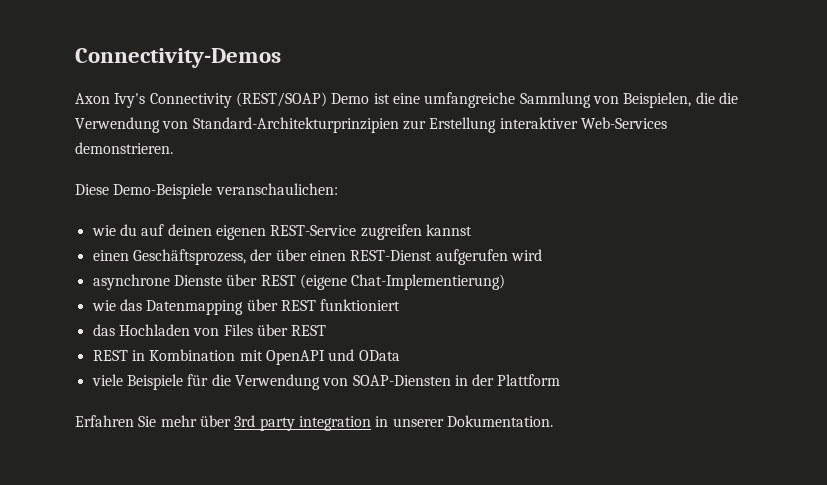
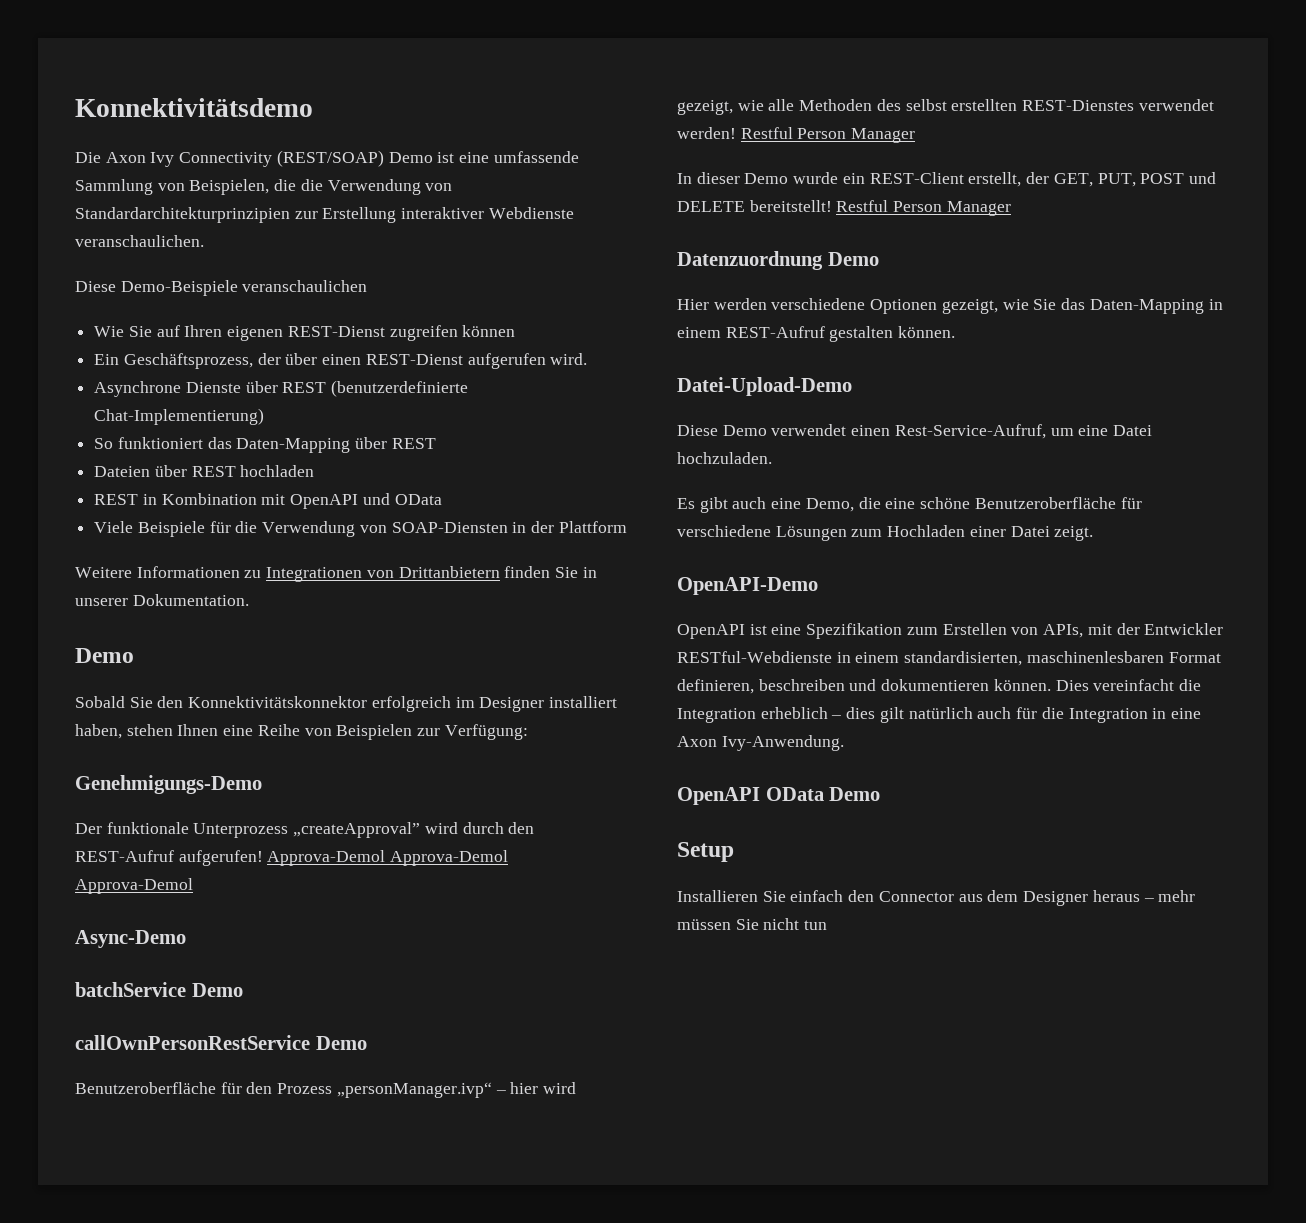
- Connectivity-Demos
- Axon Ivy's Connectivity (REST/SOAP) Demo ist eine umfangreiche Sammlung von Beispielen, die die Verwendung von Standard-Architekturprinzipien zur Erstellung interaktiver Web-Services demonstrieren.
+ Konnektivitätsdemo
+ Die Axon Ivy Connectivity (REST/SOAP) Demo ist eine umfassende Sammlung von Beispielen, die die Verwendung von Standardarchitekturprinzipien zur Erstellung interaktiver Webdienste veranschaulichen.
- Diese Demo-Beispiele veranschaulichen:
- wie du auf deinen eigenen REST-Service zugreifen kannst
- einen Geschäftsprozess, der über einen REST-Dienst aufgerufen wird
- asynchrone Dienste über REST (eigene Chat-Implementierung)
+ Diese Demo-Beispiele veranschaulichen
+ Wie Sie auf Ihren eigenen REST-Dienst zugreifen können
+ Ein Geschäftsprozess, der über einen REST-Dienst aufgerufen wird.
+ Asynchrone Dienste über REST (benutzerdefinierte Chat-Implementierung)
- wie das Datenmapping über REST funktioniert
- das Hochladen von Files über REST
+ So funktioniert das Daten-Mapping über REST
+ Dateien über REST hochladen
- viele Beispiele für die Verwendung von SOAP-Diensten in der Plattform
+ Viele Beispiele für die Verwendung von SOAP-Diensten in der Plattform
- Erfahren Sie mehr über 3rd party integration in unserer Dokumentation.
+ Weitere Informationen zu Integrationen von Drittanbietern finden Sie in unserer Dokumentation.
+ Demo
+ Sobald Sie den Konnektivitätskonnektor erfolgreich im Designer installiert haben, stehen Ihnen eine Reihe von Beispielen zur Verfügung:
+ Genehmigungs-Demo
+ Der funktionale Unterprozess „createApproval” wird durch den REST-Aufruf aufgerufen! Approva-Demol Approva-Demol Approva-Demol
+ Async-Demo
+ batchService Demo
+ callOwnPersonRestService Demo
+ Benutzeroberfläche für den Prozess „personManager.ivp“ – hier wird gezeigt, wie alle Methoden des selbst erstellten REST-Dienstes verwendet werden! Restful Person Manager
+ In dieser Demo wurde ein REST-Client erstellt, der GET, PUT, POST und DELETE bereitstellt! Restful Person Manager
+ Datenzuordnung Demo
+ Hier werden verschiedene Optionen gezeigt, wie Sie das Daten-Mapping in einem REST-Aufruf gestalten können.
+ Datei-Upload-Demo
+ Diese Demo verwendet einen Rest-Service-Aufruf, um eine Datei hochzuladen.
+ Es gibt auch eine Demo, die eine schöne Benutzeroberfläche für verschiedene Lösungen zum Hochladen einer Datei zeigt.
+ OpenAPI-Demo
+ OpenAPI ist eine Spezifikation zum Erstellen von APIs, mit der Entwickler RESTful-Webdienste in einem standardisierten, maschinenlesbaren Format definieren, beschreiben und dokumentieren können. Dies vereinfacht die Integration erheblich – dies gilt natürlich auch für die Integration in eine Axon Ivy-Anwendung.
+ OpenAPI OData Demo
+ Setup
+ Installieren Sie einfach den Connector aus dem Designer heraus – mehr müssen Sie nicht tun

